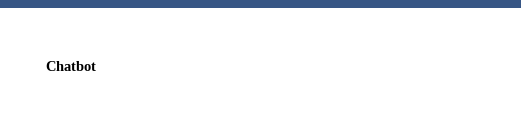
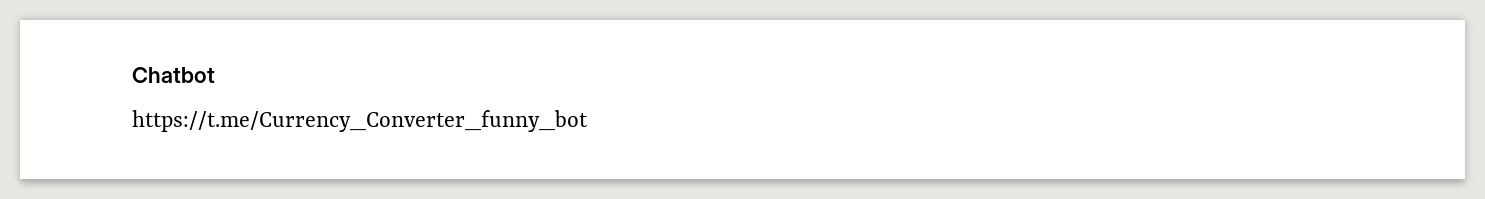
+ https://t.me/Currency_Converter_funny_bot

